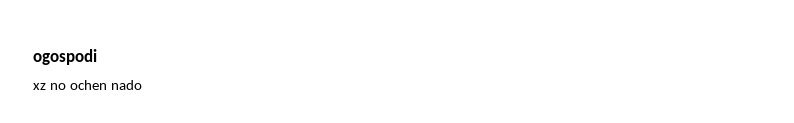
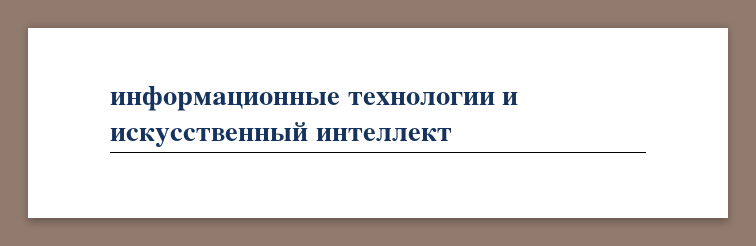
- ogospodi
- xz no ochen nado
+ информационные технологии и искусственный интеллект

